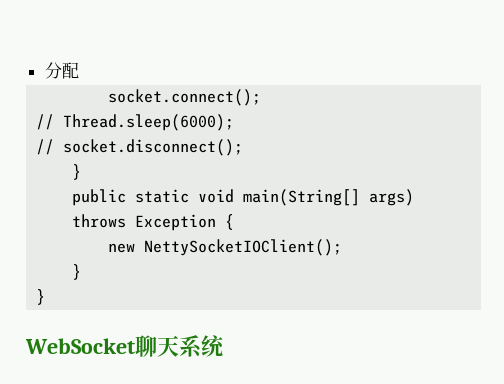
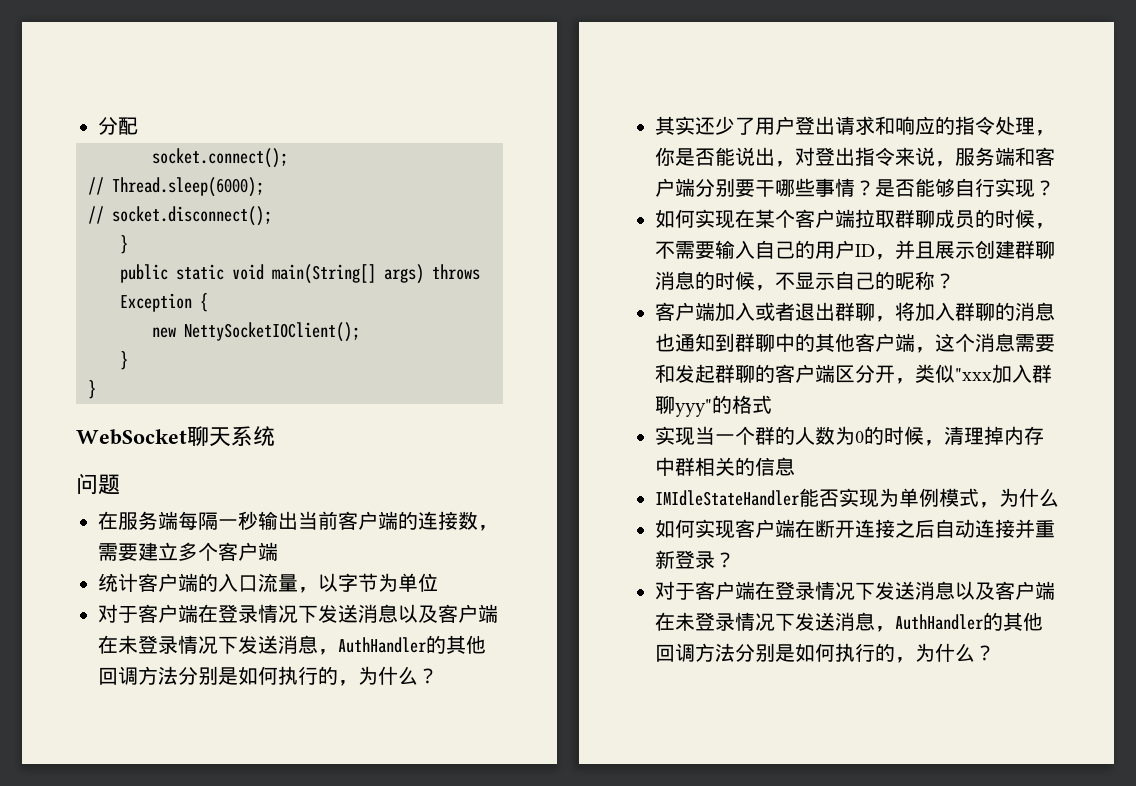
+ 问题
+ 在服务端每隔一秒输出当前客户端的连接数，需要建立多个客户端
+ 统计客户端的入口流量，以字节为单位
+ 对于客户端在登录情况下发送消息以及客户端在未登录情况下发送消息，AuthHandler的其他回调方法分别是如何执行的，为什么？
+ 其实还少了用户登出请求和响应的指令处理，你是否能说出，对登出指令来说，服务端和客户端分别要干哪些事情？是否能够自行实现？
+ 如何实现在某个客户端拉取群聊成员的时候，不需要输入自己的用户ID，并且展示创建群聊消息的时候，不显示自己的昵称？
+ 客户端加入或者退出群聊，将加入群聊的消息也通知到群聊中的其他客户端，这个消息需要和发起群聊的客户端区分开，类似"xxx加入群聊yyy"的格式
+ 实现当一个群的人数为0的时候，清理掉内存中群相关的信息
+ IMIdleStateHandler能否实现为单例模式，为什么
+ 如何实现客户端在断开连接之后自动连接并重新登录？
+ 对于客户端在登录情况下发送消息以及客户端在未登录情况下发送消息，AuthHandler的其他回调方法分别是如何执行的，为什么？

